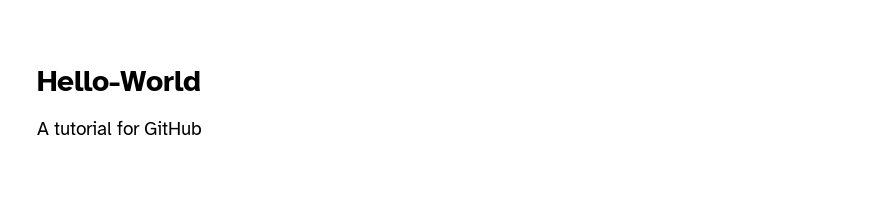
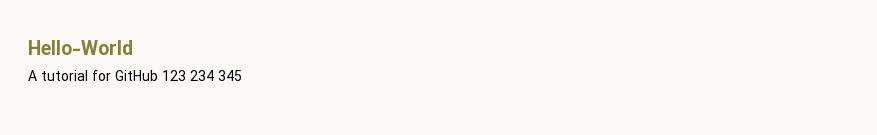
- A tutorial for GitHub
+ A tutorial for GitHub 123 234 345

